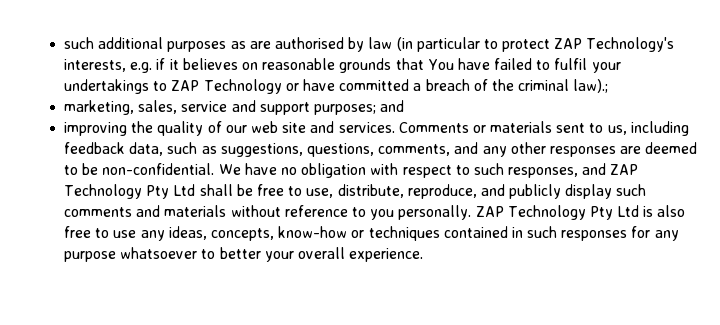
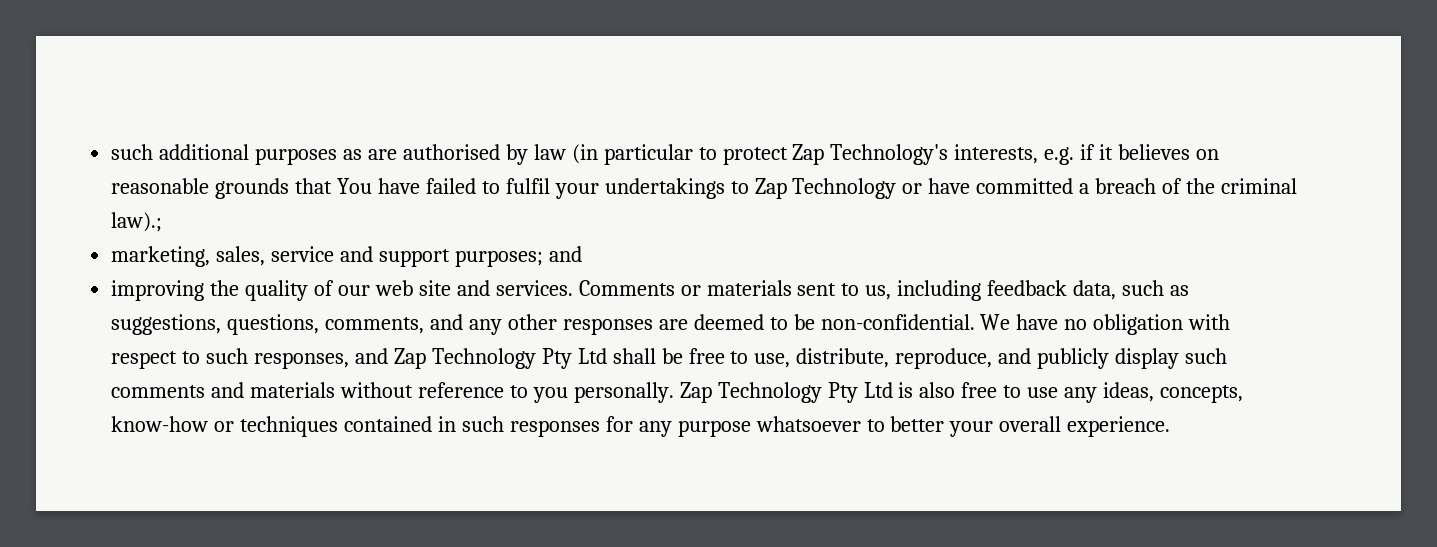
- such additional purposes as are authorised by law (in particular to protect ZAP Technology's interests, e.g. if it believes on reasonable grounds that You have failed to fulfil your undertakings to ZAP Technology or have committed a breach of the criminal law).;
+ such additional purposes as are authorised by law (in particular to protect Zap Technology's interests, e.g. if it believes on reasonable grounds that You have failed to fulfil your undertakings to Zap Technology or have committed a breach of the criminal law).;
- We have no obligation with respect to such responses, and ZAP Technology Pty Ltd shall be free to use, distribute, reproduce, and publicly display such comments and materials without reference to you personally.
+ We have no obligation with respect to such responses, and Zap Technology Pty Ltd shall be free to use, distribute, reproduce, and publicly display such comments and materials without reference to you personally.
- ZAP Technology Pty Ltd is also free to use any ideas, concepts, know-how or techniques contained in such responses for any purpose whatsoever to better your overall experience.
+ Zap Technology Pty Ltd is also free to use any ideas, concepts, know-how or techniques contained in such responses for any purpose whatsoever to better your overall experience.

